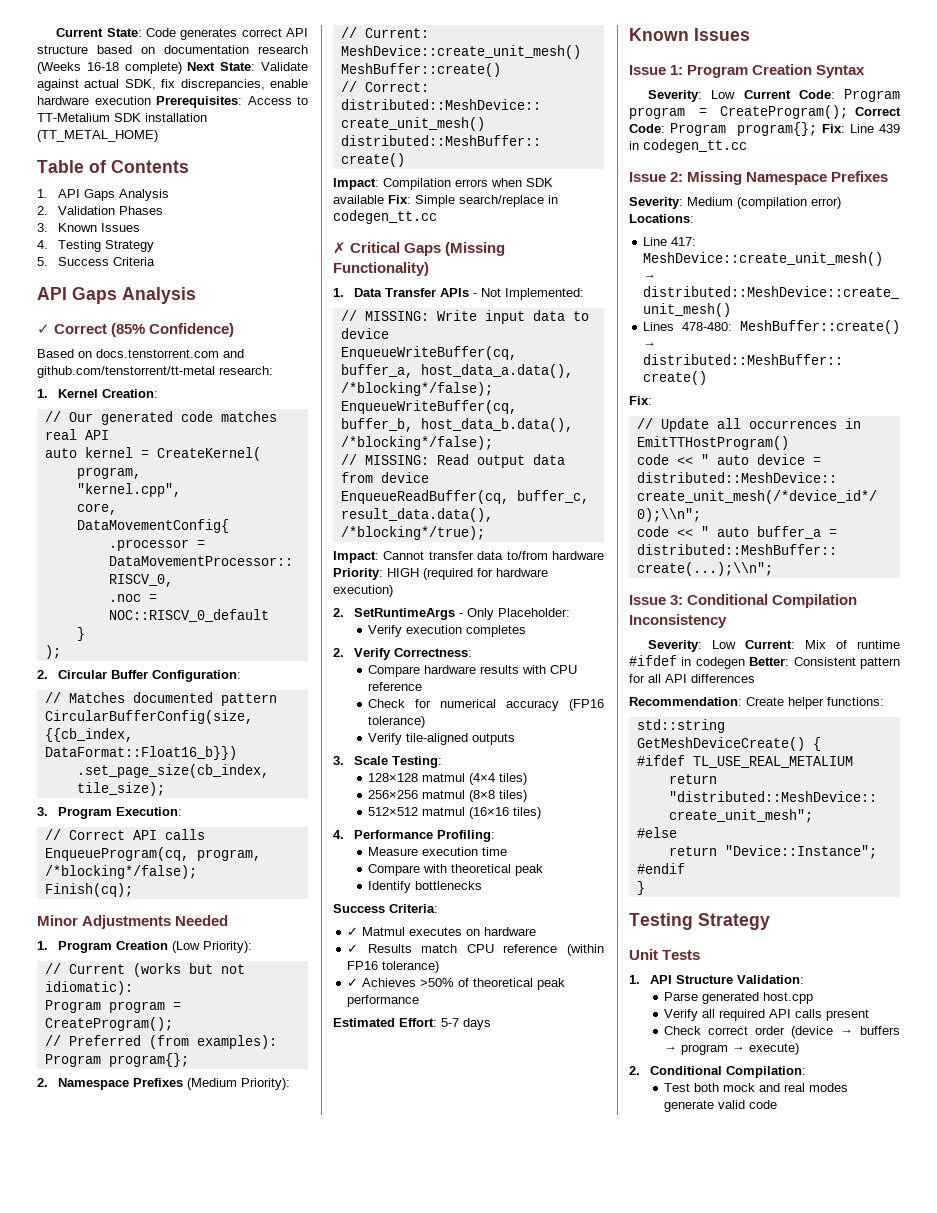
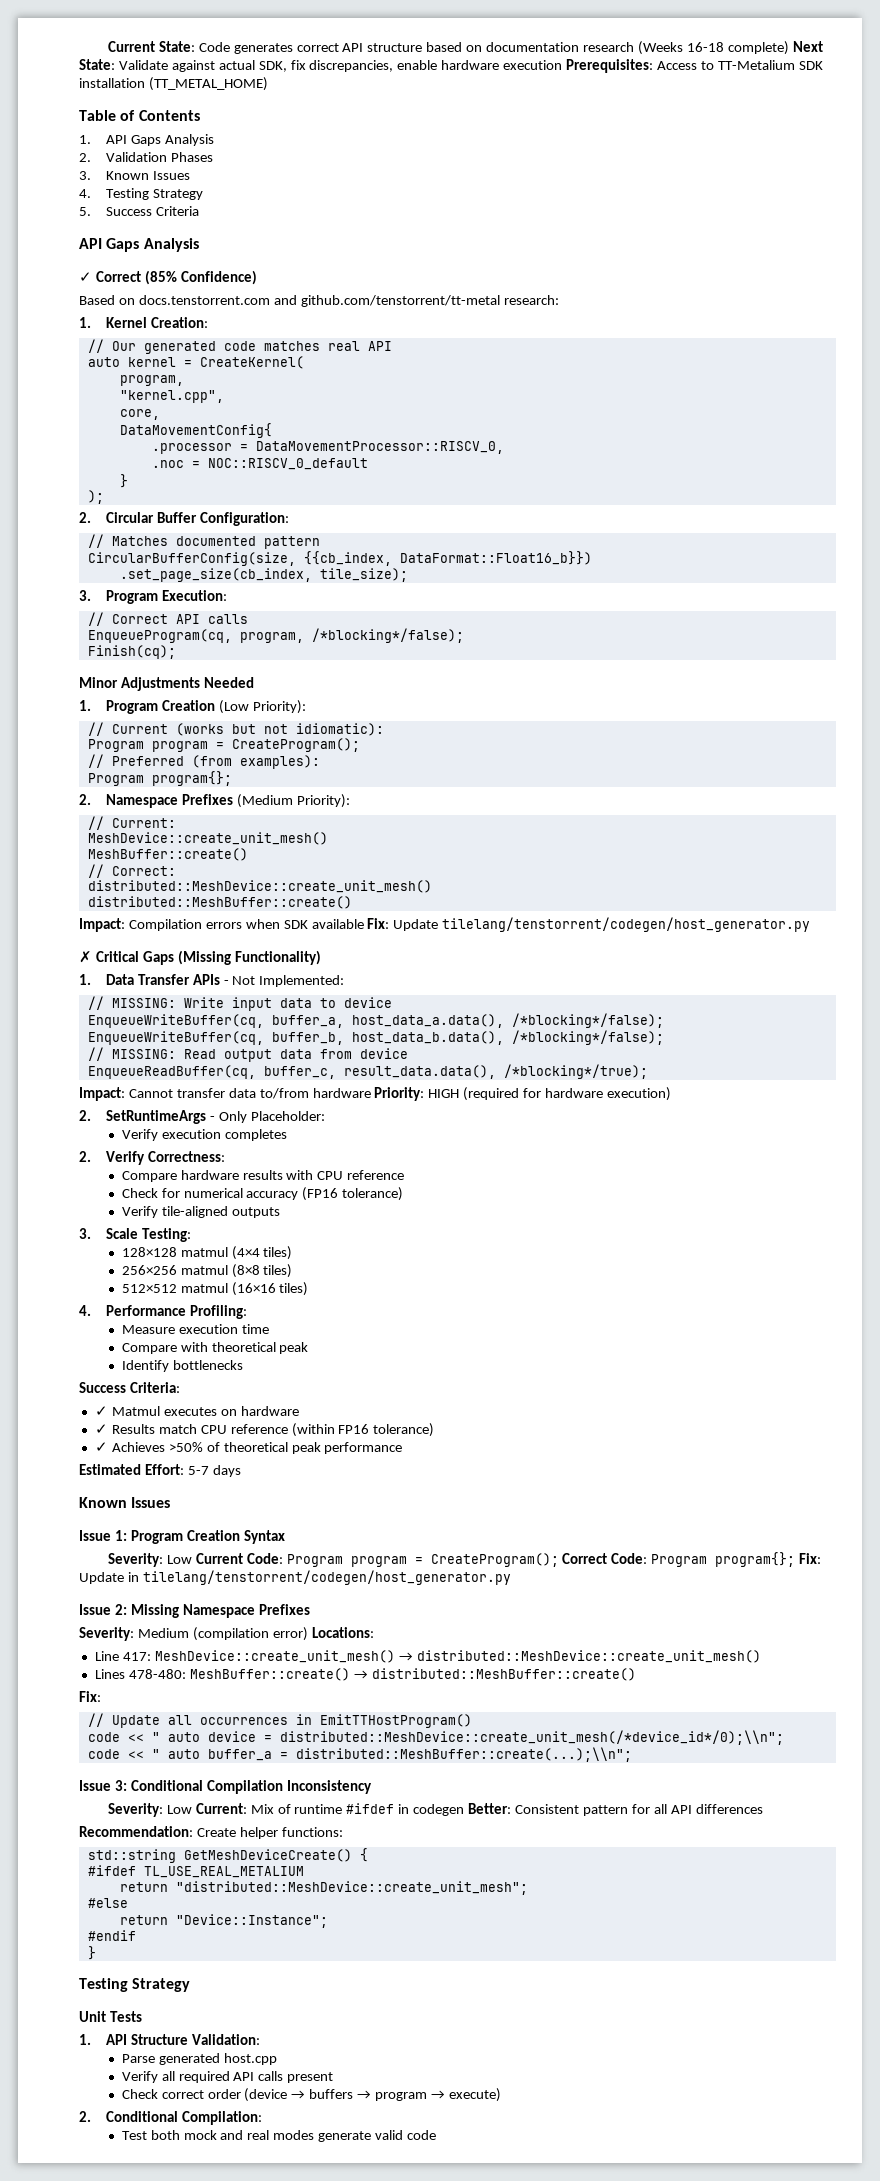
- Impact: Compilation errors when SDK available Fix: Simple search/replace in codegen_tt.cc
+ Impact: Compilation errors when SDK available Fix: Update tilelang/tenstorrent/codegen/host_generator.py
- Severity: Low Current Code: Program program = CreateProgram(); Correct Code: Program program{}; Fix: Line 439 in codegen_tt.cc
+ Severity: Low Current Code: Program program = CreateProgram(); Correct Code: Program program{}; Fix: Update in tilelang/tenstorrent/codegen/host_generator.py

